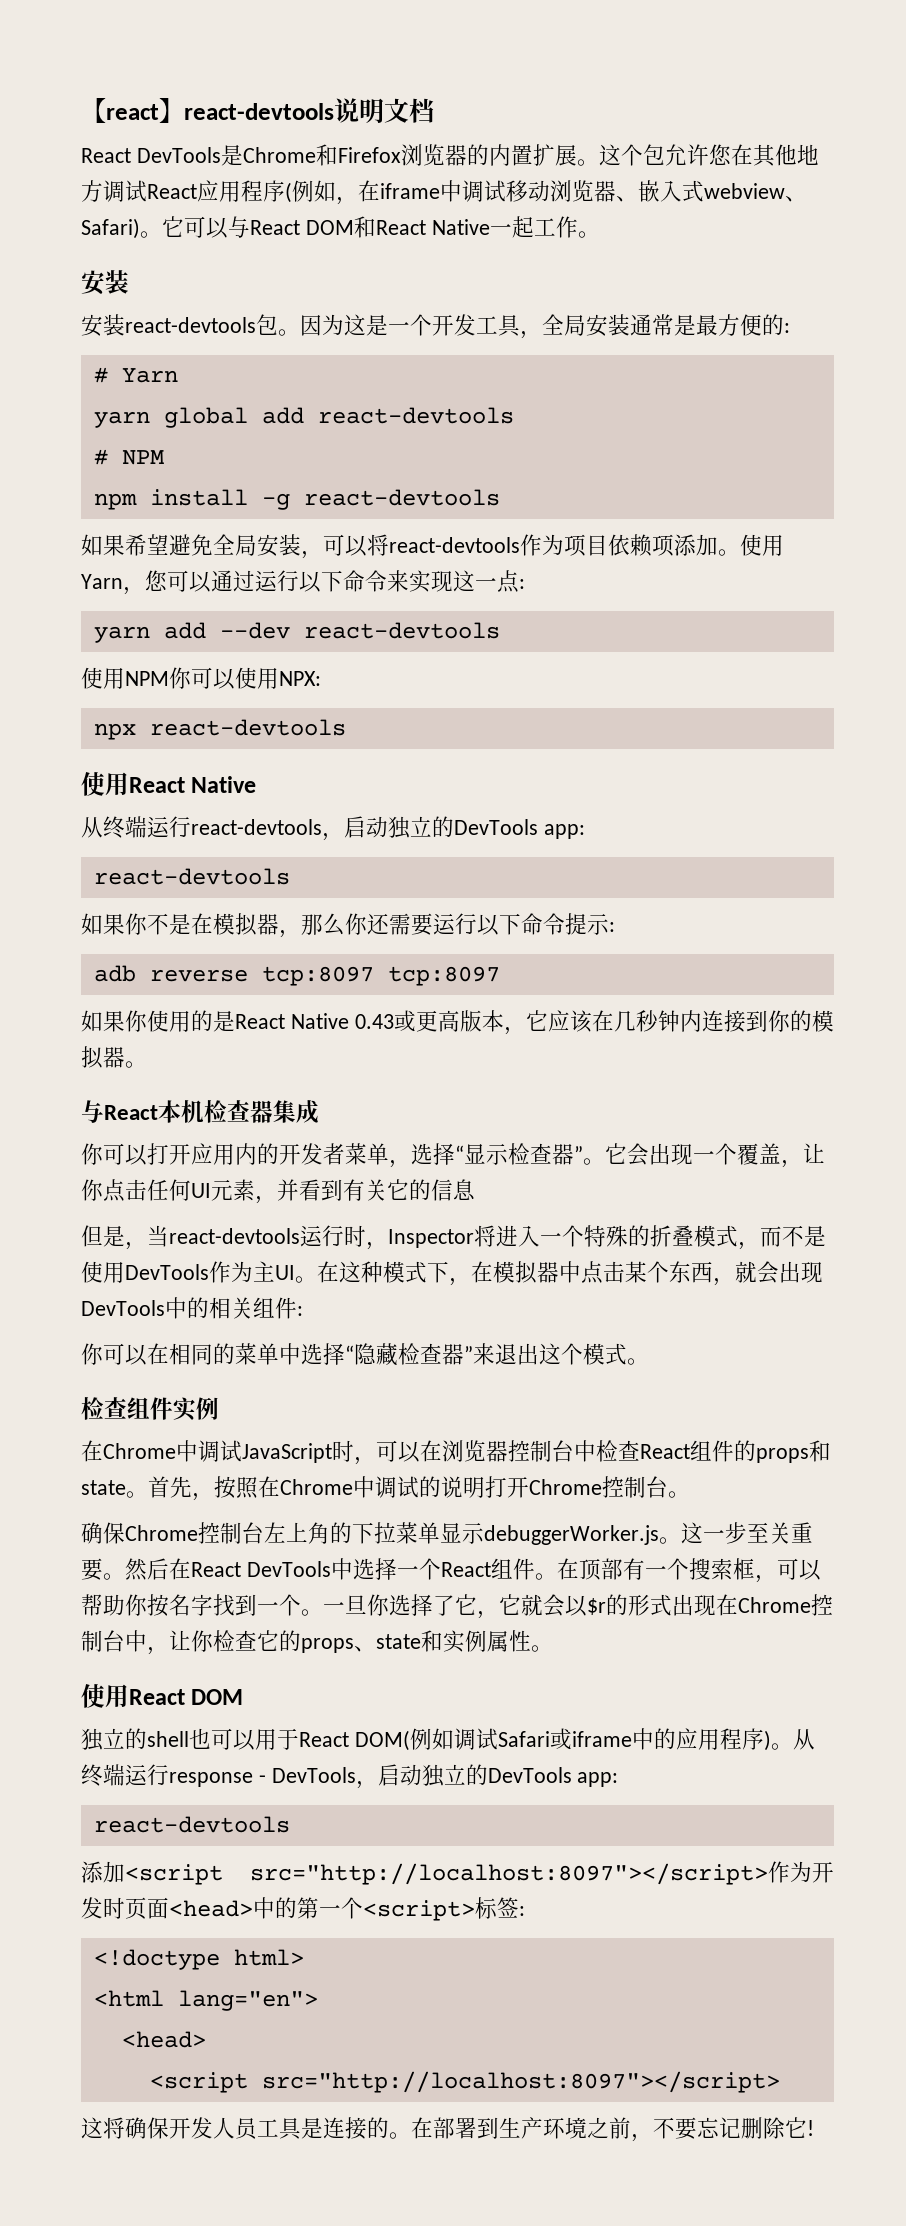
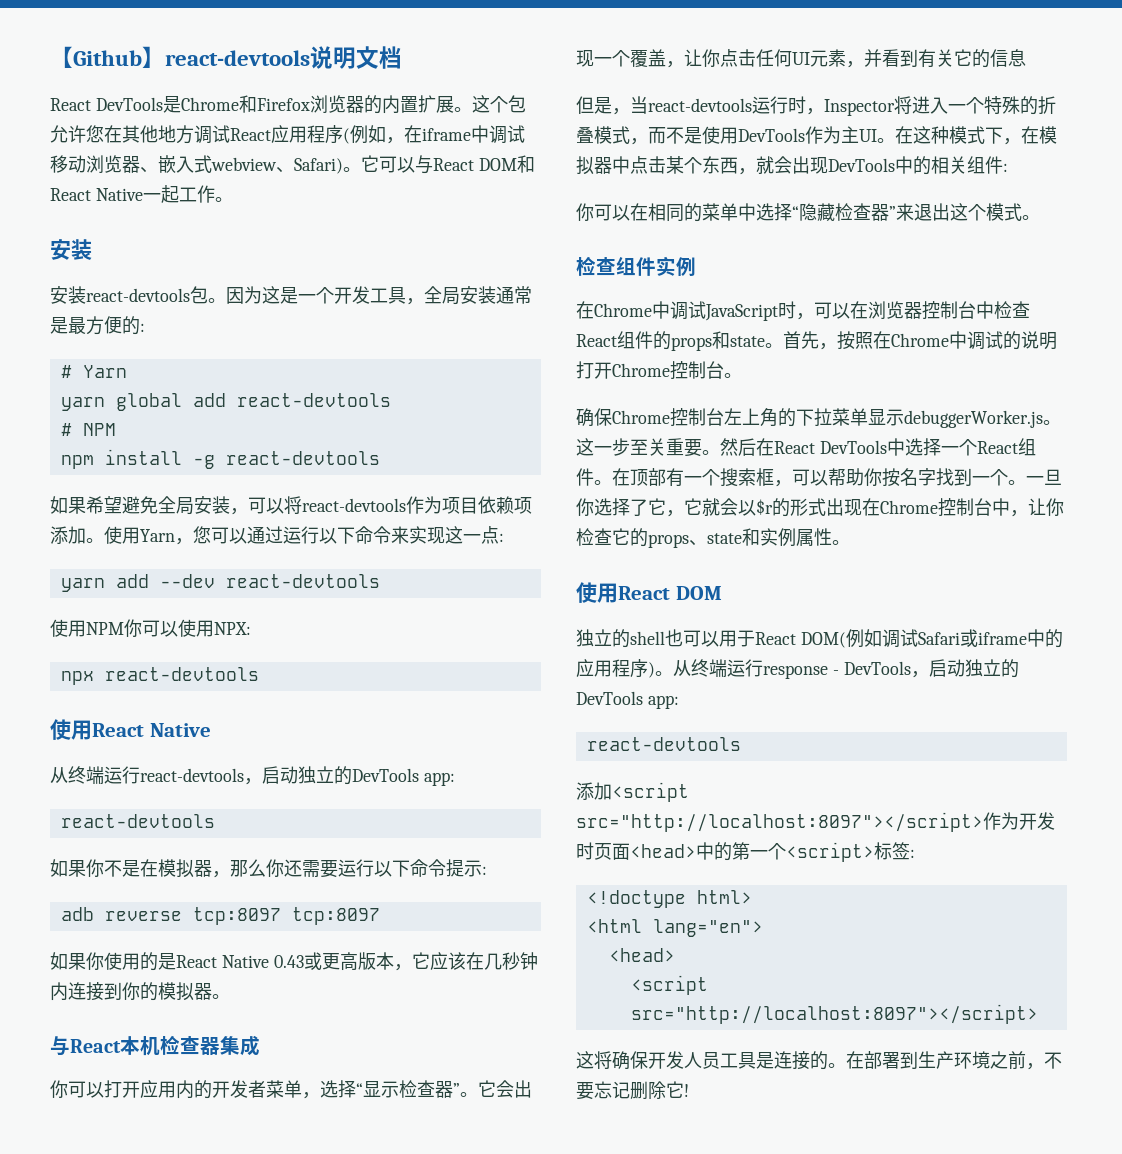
- 【react】react-devtools说明文档
+ 【Github】react-devtools说明文档

